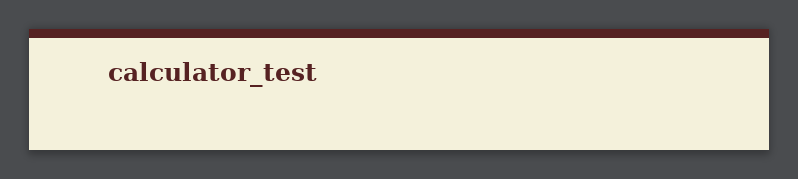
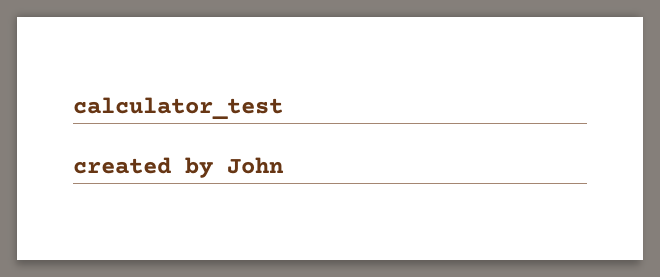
+ created by John

